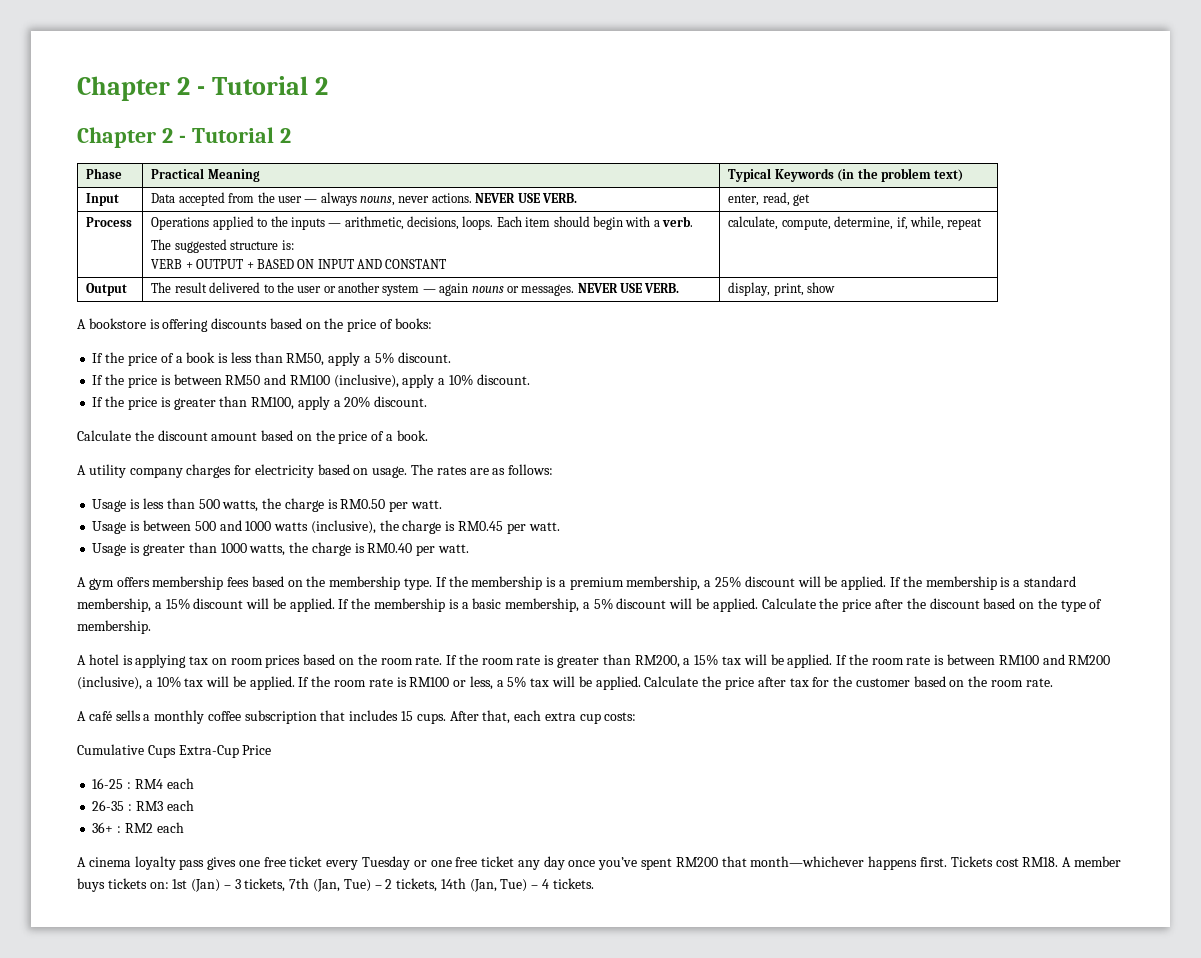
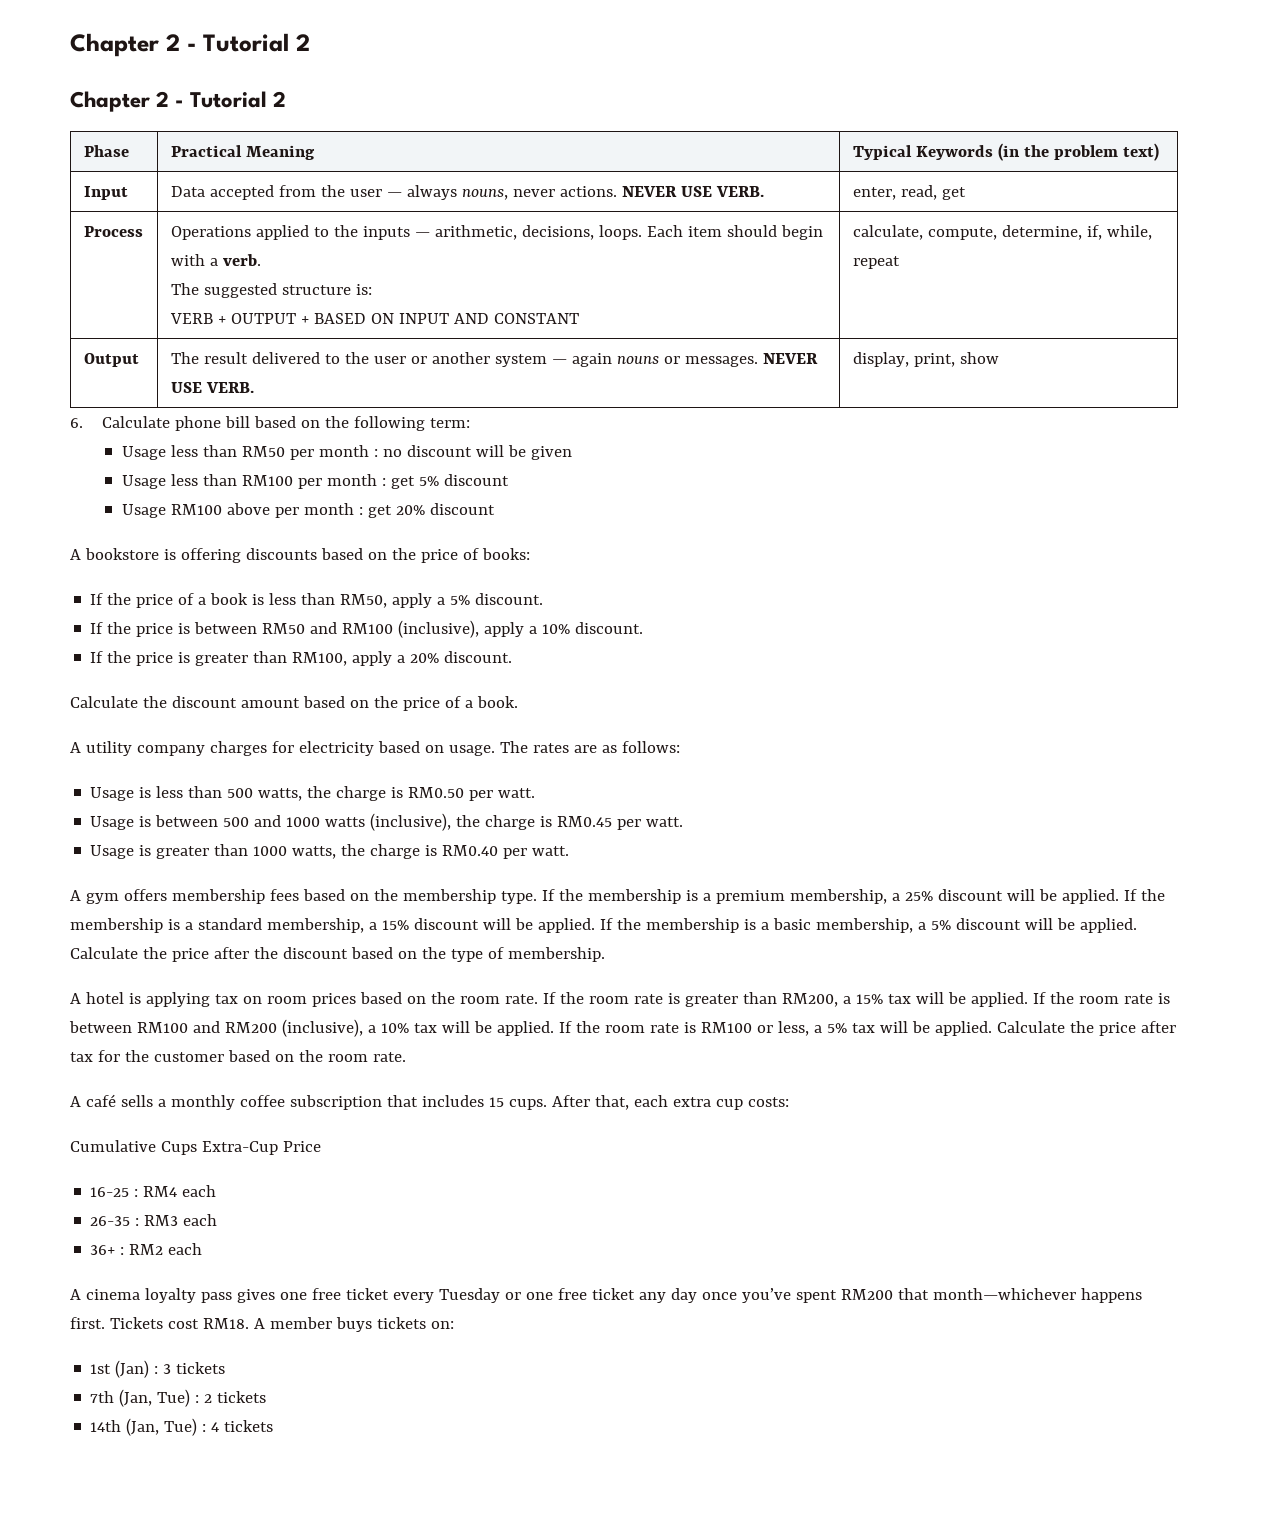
+ 6. Calculate phone bill based on the following term:
+ Usage less than RM50 per month : no discount will be given
+ Usage less than RM100 per month : get 5% discount
+ Usage RM100 above per month : get 20% discount
- A member buys tickets on: 1st (Jan) – 3 tickets, 7th (Jan, Tue) – 2 tickets, 14th (Jan, Tue) – 4 tickets.
+ A member buys tickets on:
+ 1st (Jan) : 3 tickets
+ 7th (Jan, Tue) : 2 tickets
+ 14th (Jan, Tue) : 4 tickets

